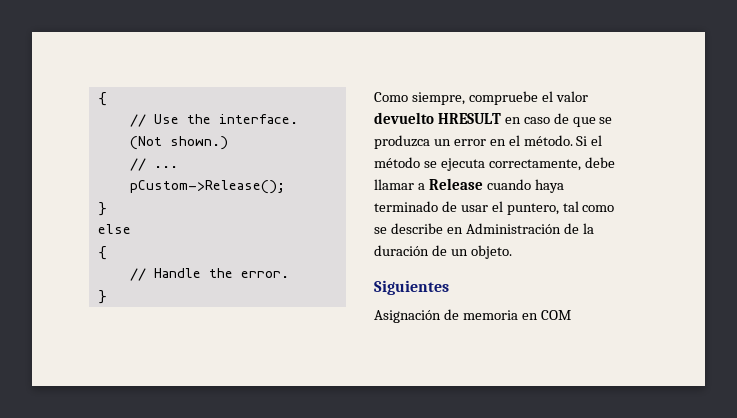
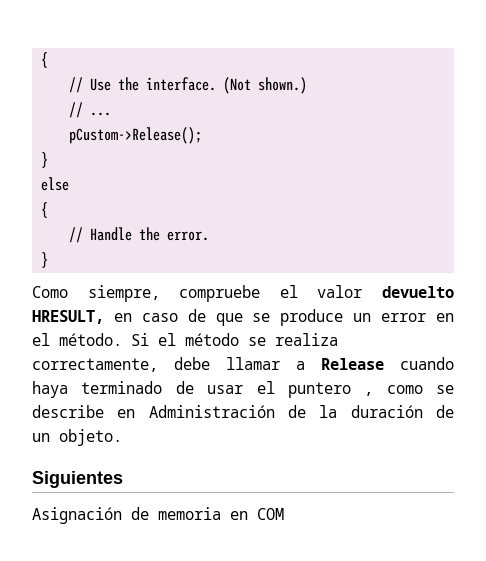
- Como siempre, compruebe el valor devuelto HRESULT en caso de que se produzca un error en el método.
+ Como siempre, compruebe el valor devuelto HRESULT, en caso de que se produce un error en el método.
- Si el método se ejecuta correctamente, debe llamar a Release cuando haya terminado de usar el puntero, tal como se describe en Administración de la duración de un objeto.
+ Si el método se realiza correctamente, debe llamar a Release cuando haya terminado de usar el puntero , como se describe en Administración de la duración de un objeto.

